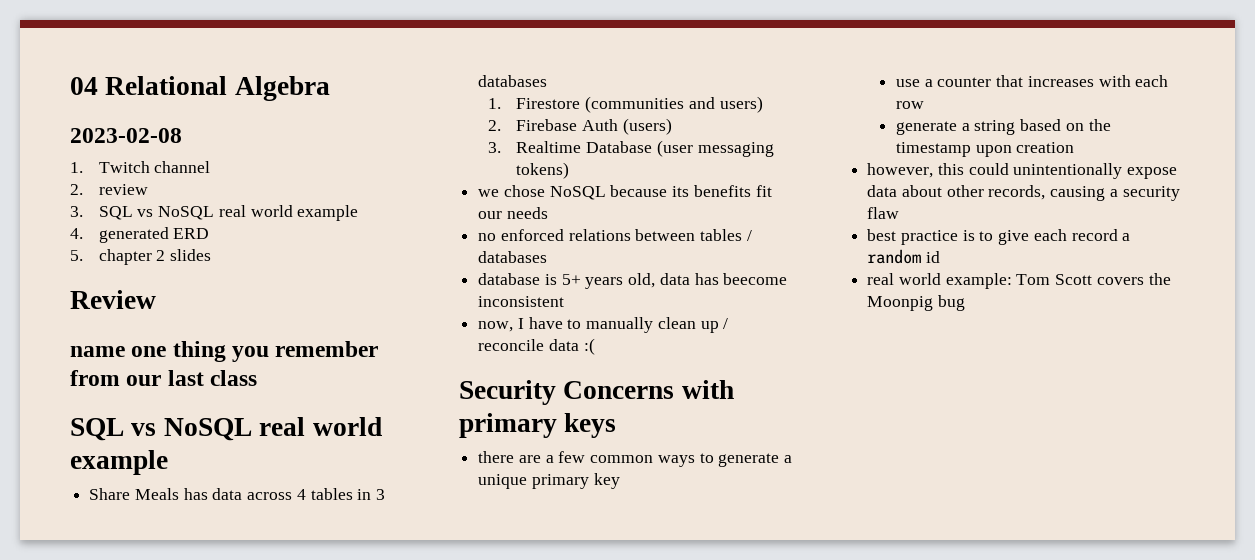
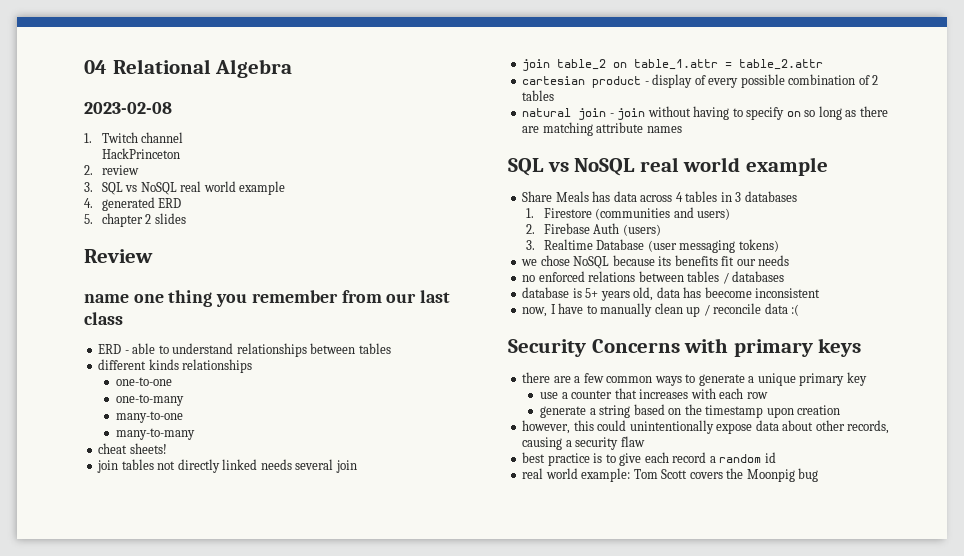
+ HackPrinceton
+ ERD - able to understand relationships between tables
+ different kinds relationships
+ one-to-one
+ one-to-many
+ many-to-one
+ many-to-many
+ cheat sheets!
+ join tables not directly linked needs several join
+ join table_2 on table_1.attr = table_2.attr
+ cartesian product - display of every possible combination of 2 tables
+ natural join - join without having to specify on so long as there are matching attribute names

